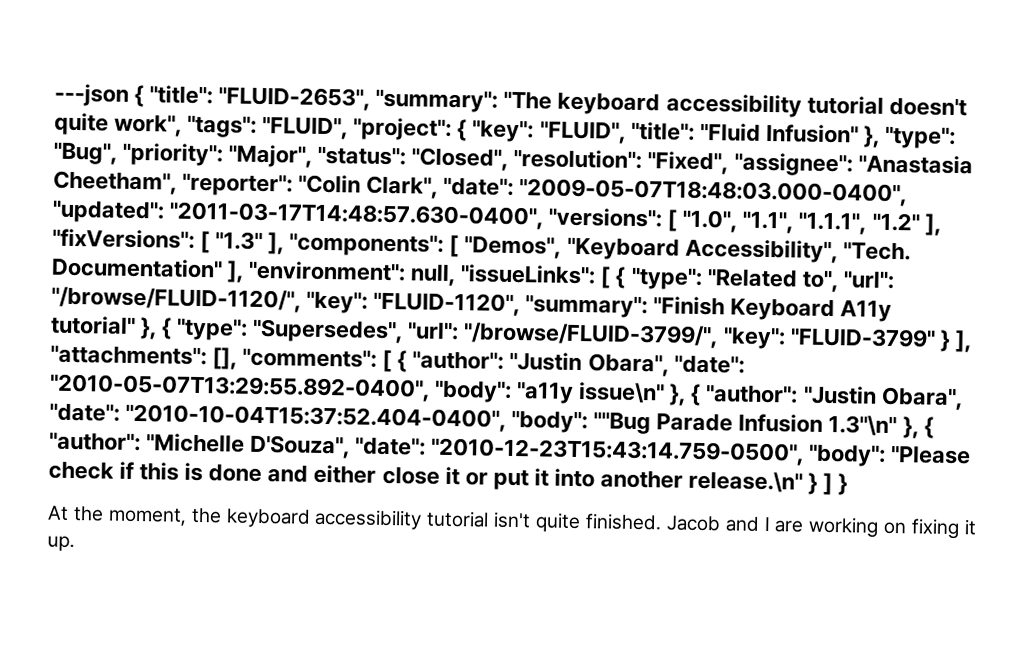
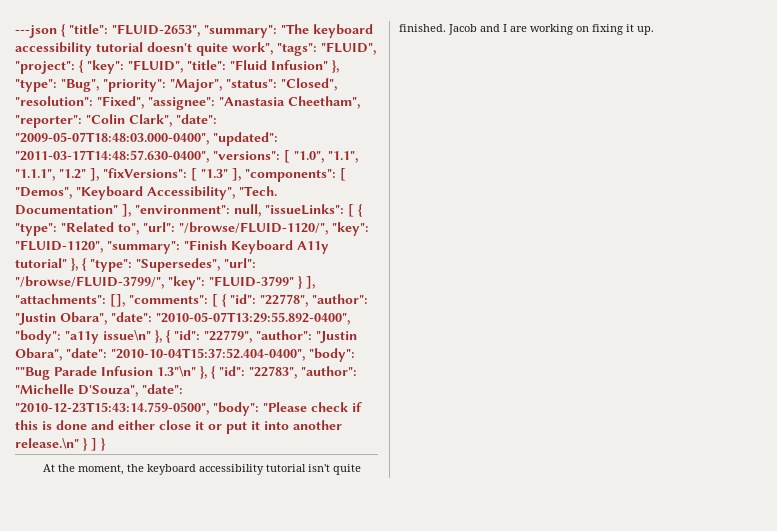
- [ { "author":
+ [ { "id": "22778", "author":
- "a11y issue\n" }, { "author":
+ "a11y issue\n" }, { "id": "22779", "author":
- ""Bug Parade Infusion 1.3"\n" }, { "author":
+ ""Bug Parade Infusion 1.3"\n" }, { "id": "22783", "author":

